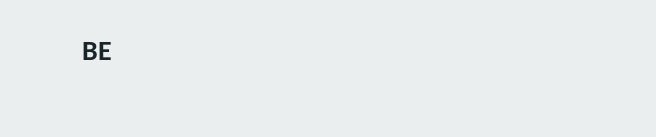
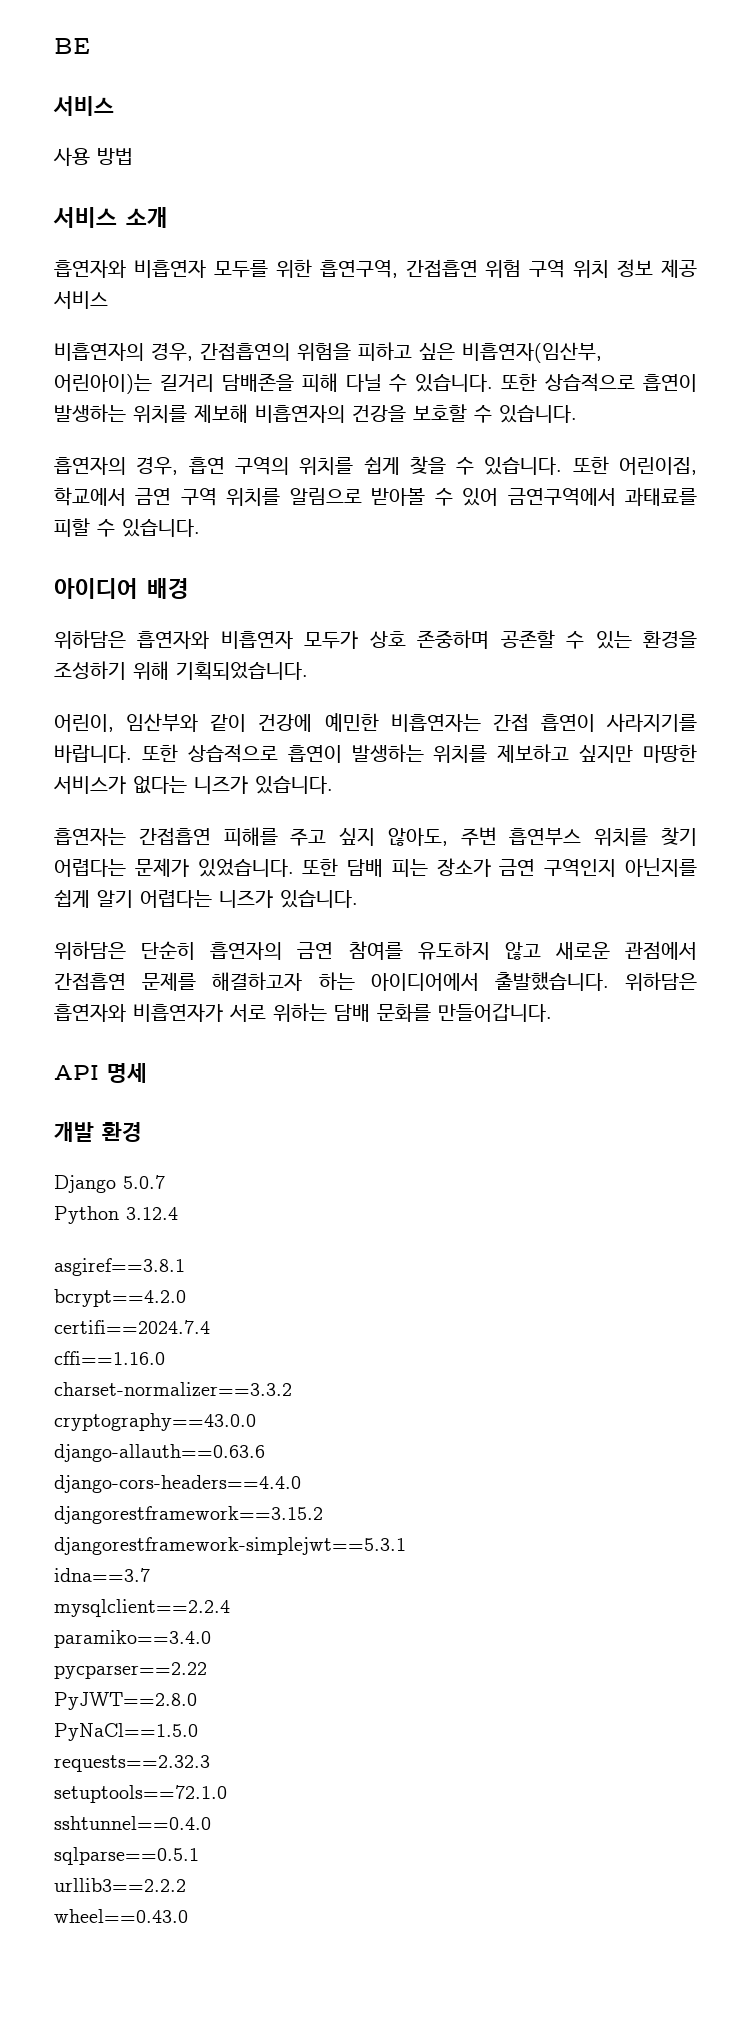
  BE
+ 서비스
+ 사용 방법
+ 서비스 소개
+ 흡연자와 비흡연자 모두를 위한 흡연구역, 간접흡연 위험 구역 위치 정보 제공 서비스
+ 비흡연자의 경우, 간접흡연의 위험을 피하고 싶은 비흡연자(임산부, 어린아이)는 길거리 담배존을 피해 다닐 수 있습니다. 또한 상습적으로 흡연이 발생하는 위치를 제보해 비흡연자의 건강을 보호할 수 있습니다.
+ 흡연자의 경우, 흡연 구역의 위치를 쉽게 찾을 수 있습니다. 또한 어린이집, 학교에서 금연 구역 위치를 알림으로 받아볼 수 있어 금연구역에서 과태료를 피할 수 있습니다.
+ 아이디어 배경
+ 위하담은 흡연자와 비흡연자 모두가 상호 존중하며 공존할 수 있는 환경을 조성하기 위해 기획되었습니다.
+ 어린이, 임산부와 같이 건강에 예민한 비흡연자는 간접 흡연이 사라지기를 바랍니다. 또한 상습적으로 흡연이 발생하는 위치를 제보하고 싶지만 마땅한 서비스가 없다는 니즈가 있습니다.
+ 흡연자는 간접흡연 피해를 주고 싶지 않아도, 주변 흡연부스 위치를 찾기 어렵다는 문제가 있었습니다. 또한 담배 피는 장소가 금연 구역인지 아닌지를 쉽게 알기 어렵다는 니즈가 있습니다.
+ 위하담은 단순히 흡연자의 금연 참여를 유도하지 않고 새로운 관점에서 간접흡연 문제를 해결하고자 하는 아이디어에서 출발했습니다. 위하담은 흡연자와 비흡연자가 서로 위하는 담배 문화를 만들어갑니다.
+ API 명세
+ 개발 환경
+ Django 5.0.7
+ Python 3.12.4
+ asgiref==3.8.1
+ bcrypt==4.2.0
+ certifi==2024.7.4
+ cffi==1.16.0
+ charset-normalizer==3.3.2
+ cryptography==43.0.0
+ django-allauth==0.63.6
+ django-cors-headers==4.4.0
+ djangorestframework==3.15.2
+ djangorestframework-simplejwt==5.3.1
+ idna==3.7
+ mysqlclient==2.2.4
+ paramiko==3.4.0
+ pycparser==2.22
+ PyJWT==2.8.0
+ PyNaCl==1.5.0
+ requests==2.32.3
+ setuptools==72.1.0
+ sshtunnel==0.4.0
+ sqlparse==0.5.1
+ urllib3==2.2.2
+ wheel==0.43.0

